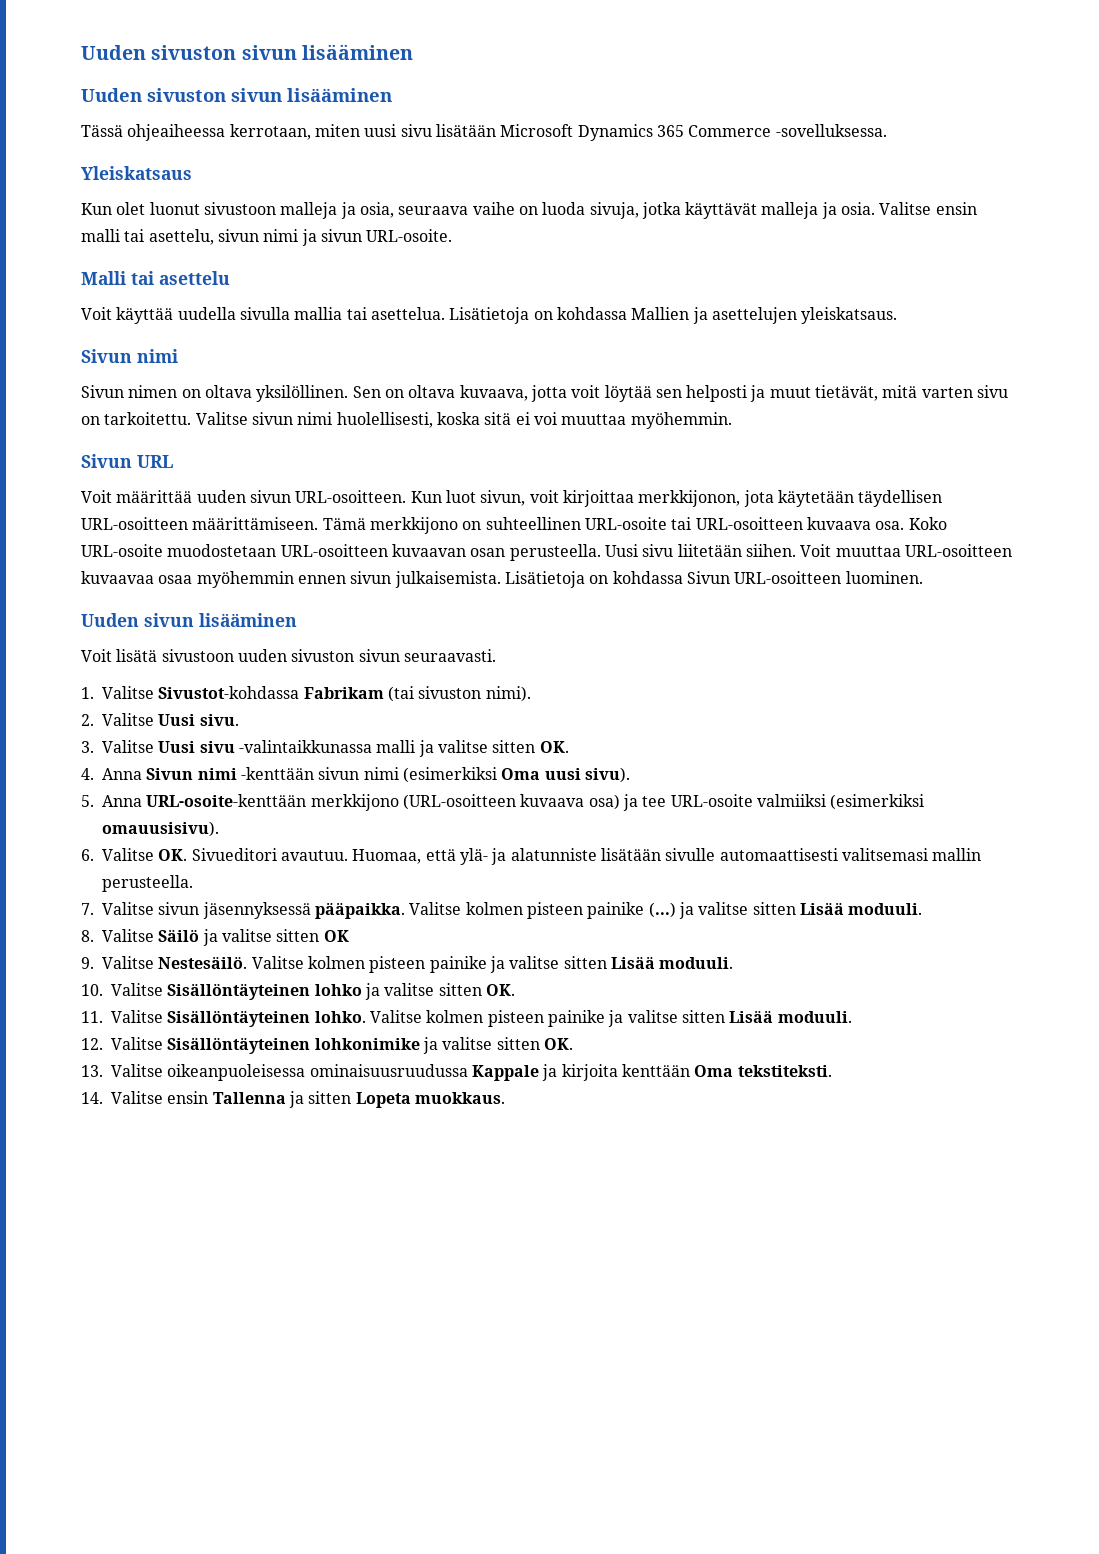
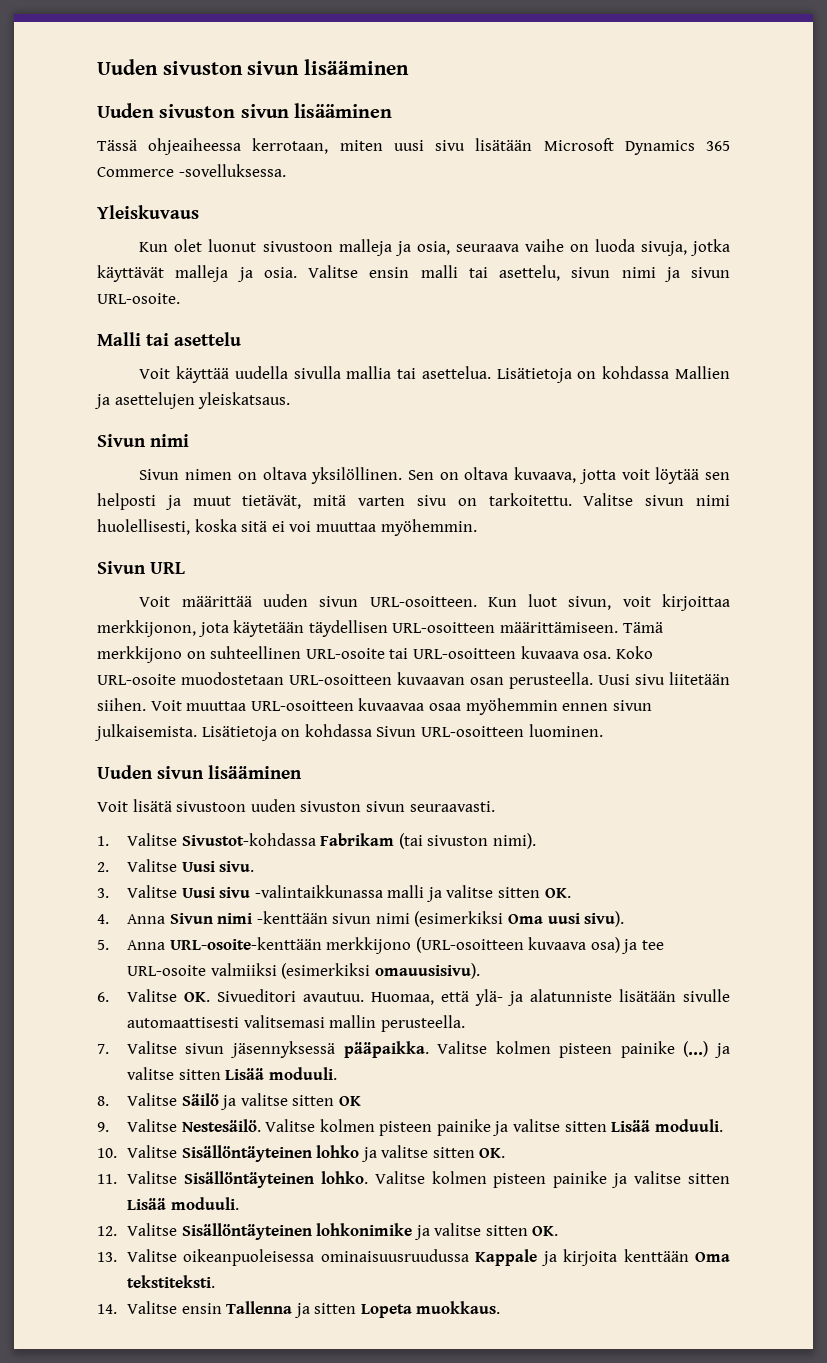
- Yleiskatsaus
+ Yleiskuvaus

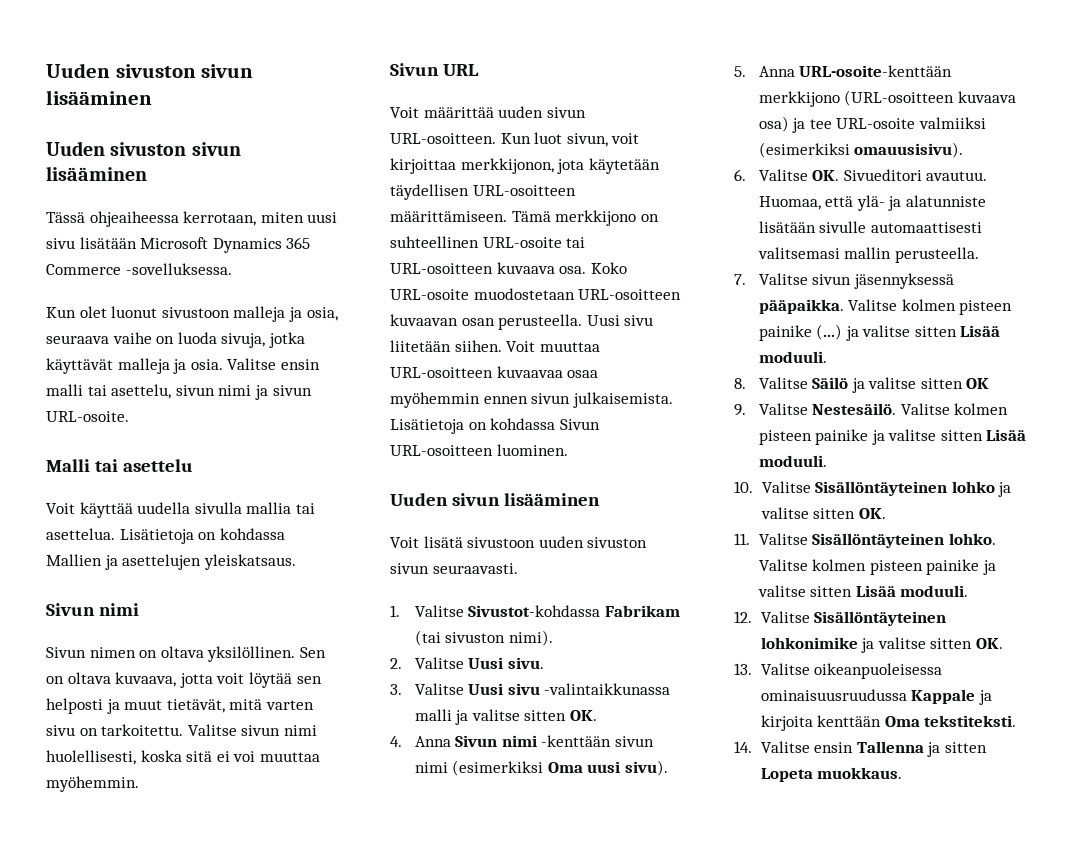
- Yleiskuvaus

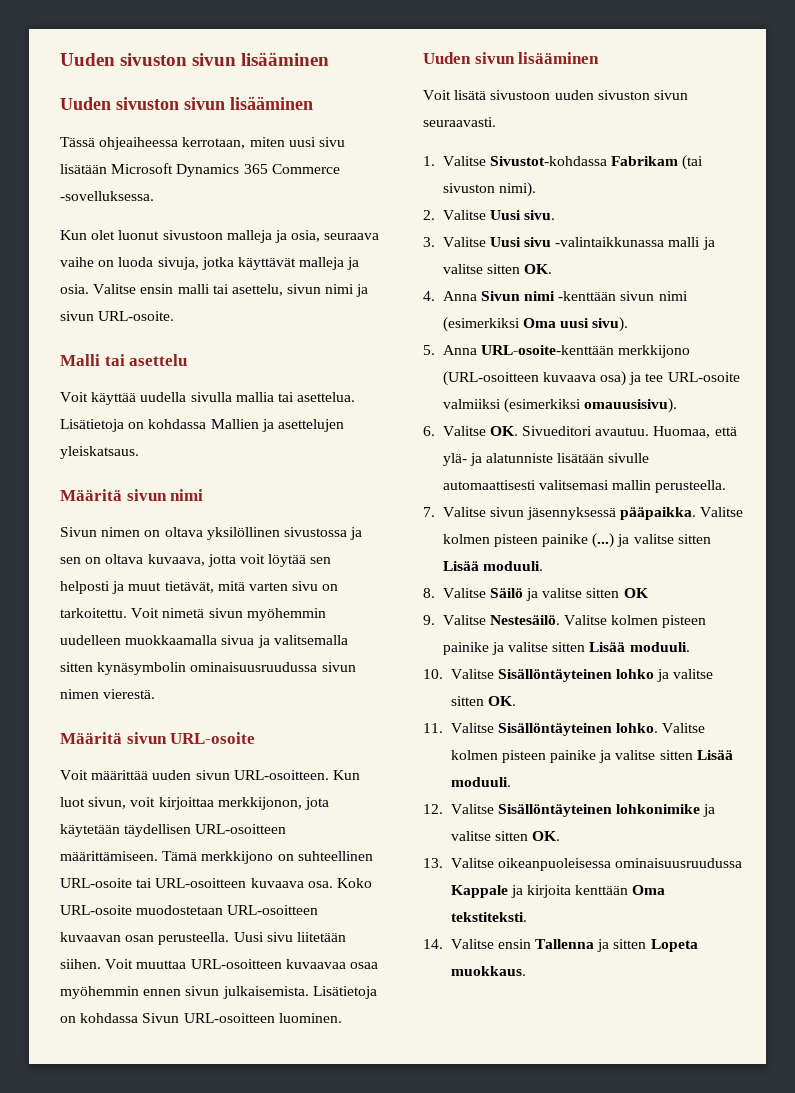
  Lisätietoja on kohdassa Mallien ja asettelujen yleiskatsaus.
- Sivun nimi
+ Määritä sivun nimi
- Sivun nimen on oltava yksilöllinen. Sen on oltava kuvaava, jotta voit löytää sen helposti ja muut tietävät, mitä varten sivu on tarkoitettu.
+ Sivun nimen on oltava yksilöllinen sivustossa ja sen on oltava kuvaava, jotta voit löytää sen helposti ja muut tietävät, mitä varten sivu on tarkoitettu.
- Valitse sivun nimi huolellisesti, koska sitä ei voi muuttaa myöhemmin.
- Sivun URL
+ Voit nimetä sivun myöhemmin uudelleen muokkaamalla sivua ja valitsemalla sitten kynäsymbolin ominaisuusruudussa sivun nimen vierestä.
+ Määritä sivun URL-osoite

